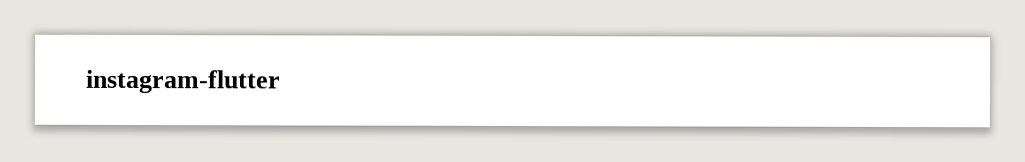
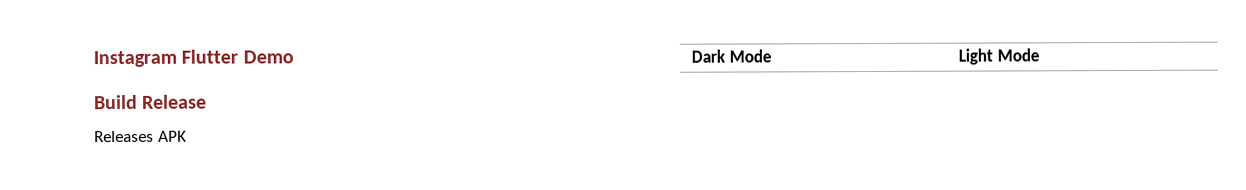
- instagram-flutter
+ Instagram Flutter Demo
+ Build Release
+ Releases APK
+ Dark Mode | Light Mode

